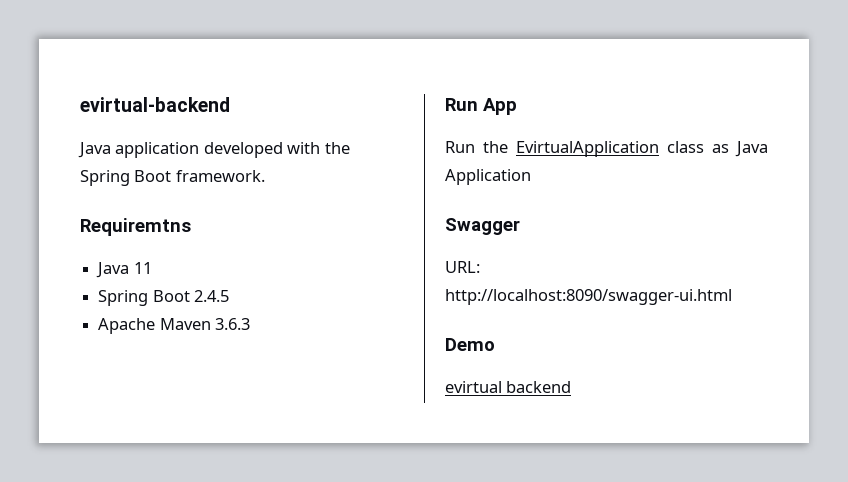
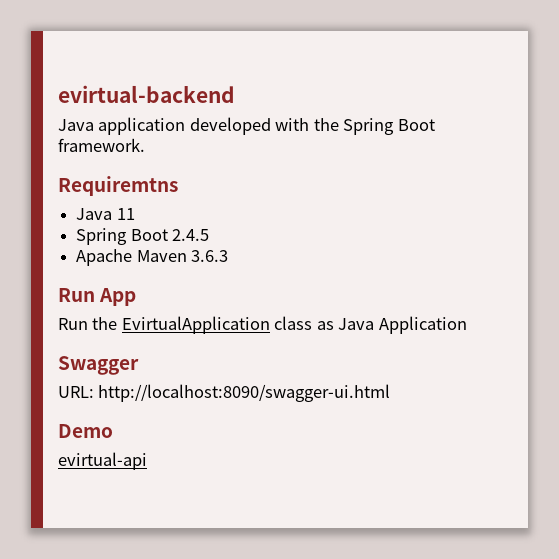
- evirtual backend
+ evirtual-api

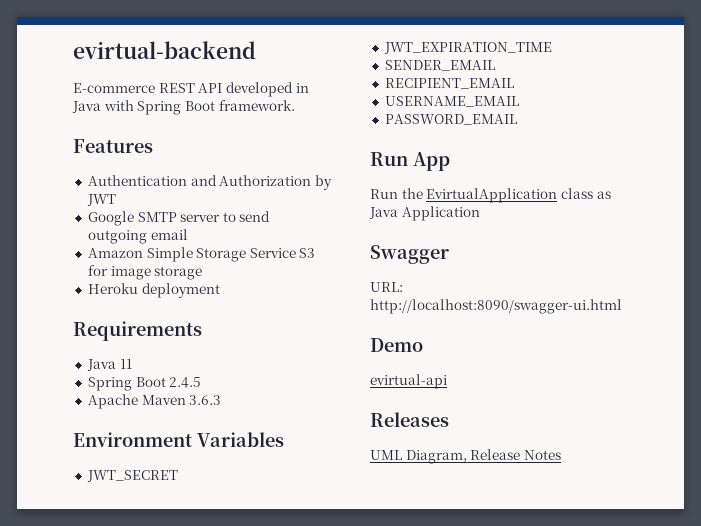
- Java application developed with the Spring Boot framework.
- Requiremtns
+ E-commerce REST API developed in Java with Spring Boot framework.
+ Features
+ Authentication and Authorization by JWT
+ Google SMTP server to send outgoing email
+ Amazon Simple Storage Service S3 for image storage
+ Heroku deployment
+ Requirements
+ Environment Variables
+ JWT_SECRET
+ JWT_EXPIRATION_TIME
+ SENDER_EMAIL
+ RECIPIENT_EMAIL
+ USERNAME_EMAIL
+ PASSWORD_EMAIL
+ Releases
+ UML Diagram, Release Notes

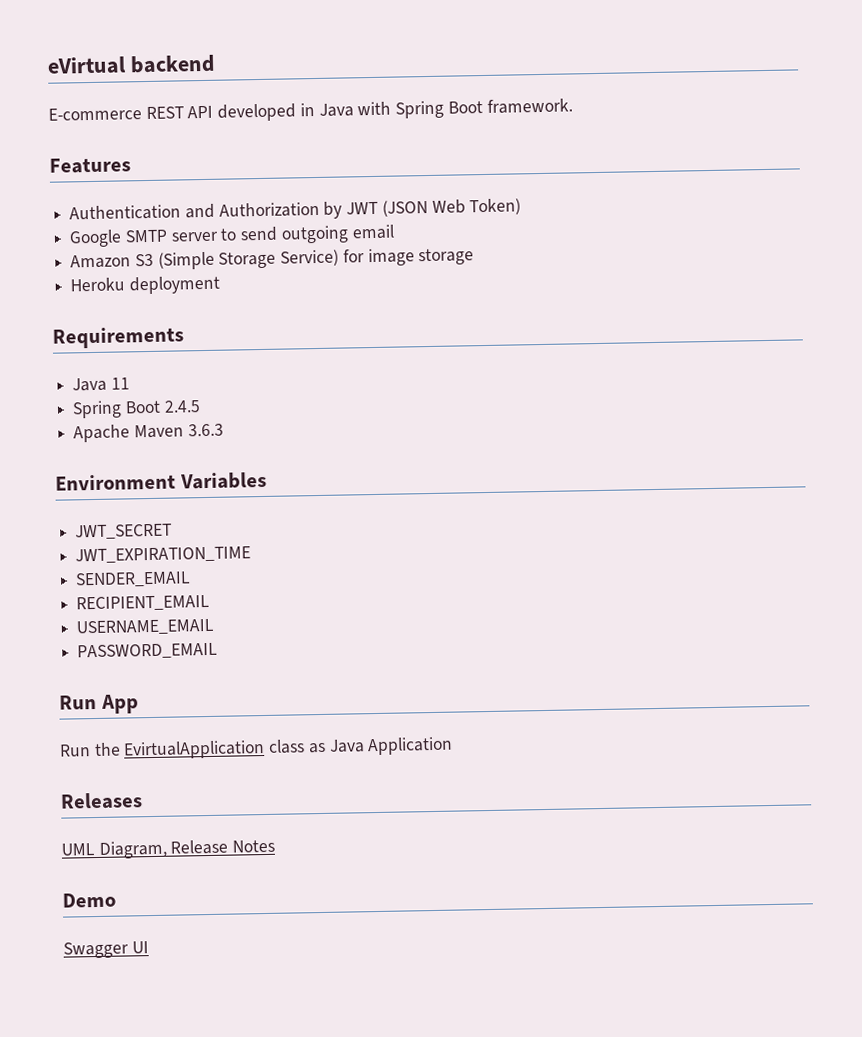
- evirtual-backend
+ eVirtual backend
- Authentication and Authorization by JWT
+ Authentication and Authorization by JWT (JSON Web Token)
- Amazon Simple Storage Service S3 for image storage
+ Amazon S3 (Simple Storage Service) for image storage
- Swagger
- URL: http://localhost:8090/swagger-ui.html
- Demo
- evirtual-api
+ Demo
+ Swagger UI

